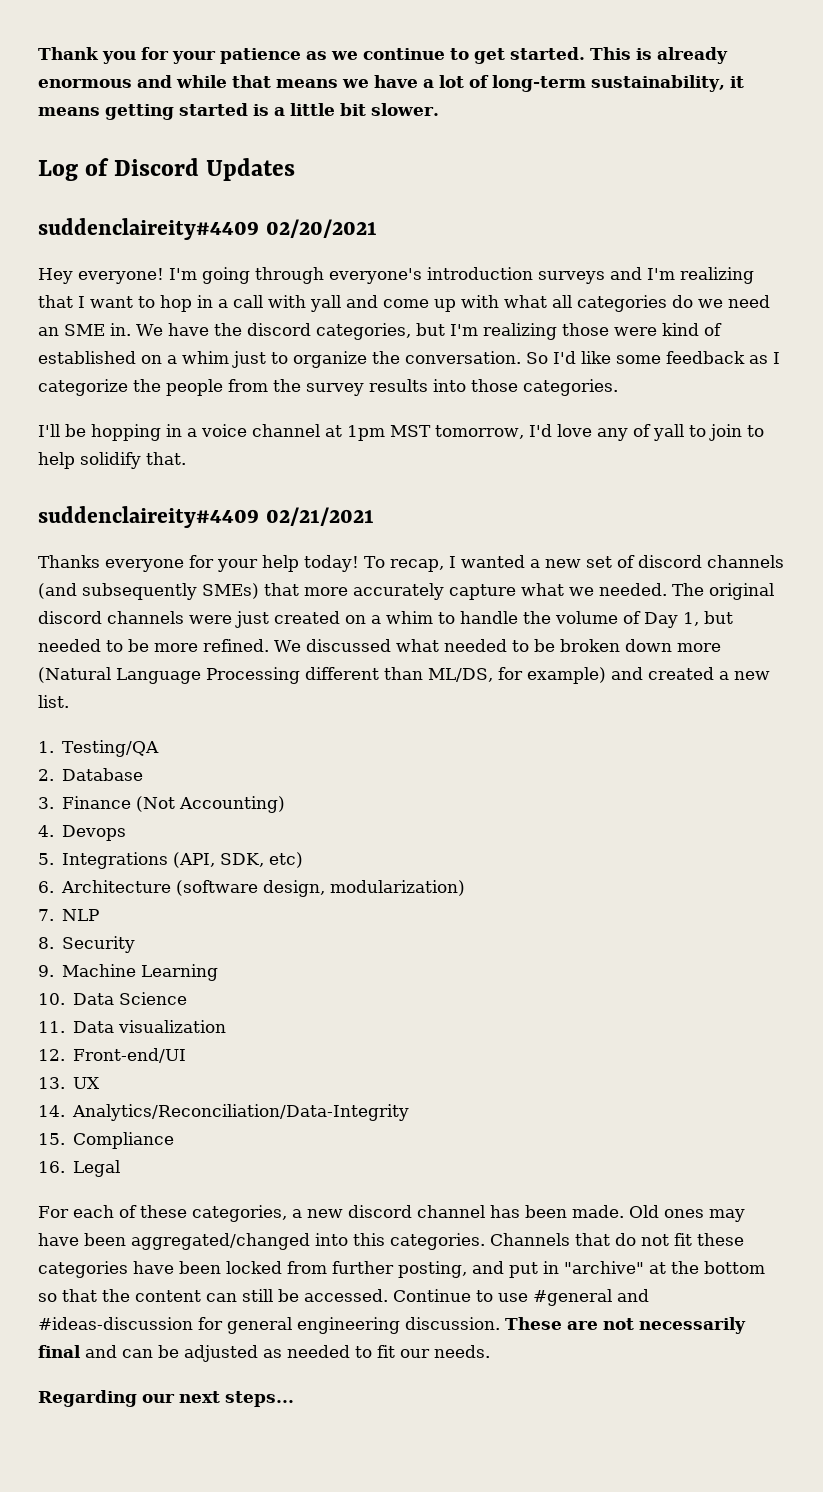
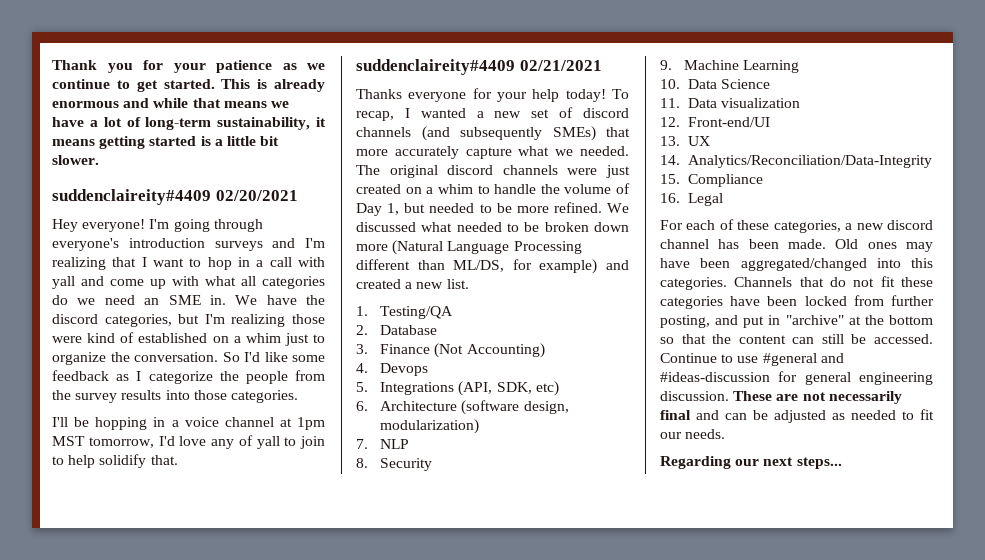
- Log of Discord Updates

